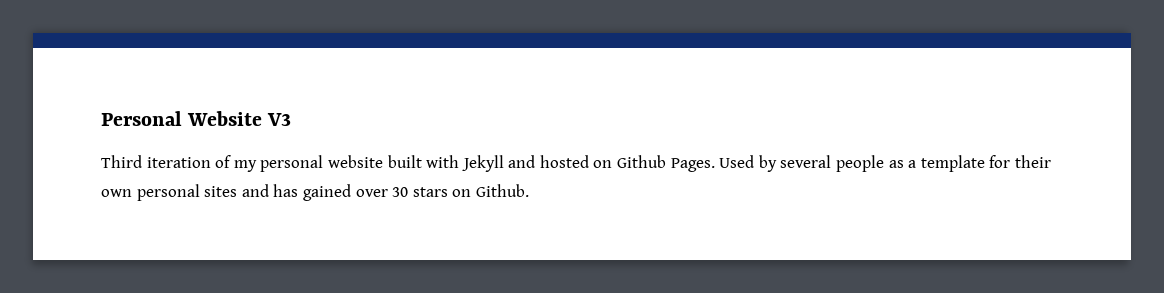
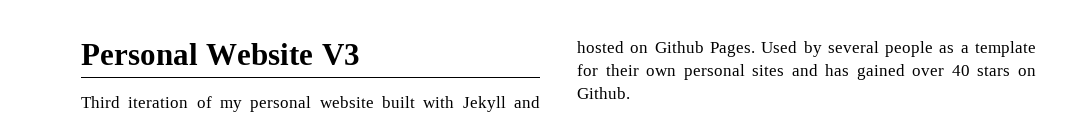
- Used by several people as a template for their own personal sites and has gained over 30 stars on Github.
+ Used by several people as a template for their own personal sites and has gained over 40 stars on Github.

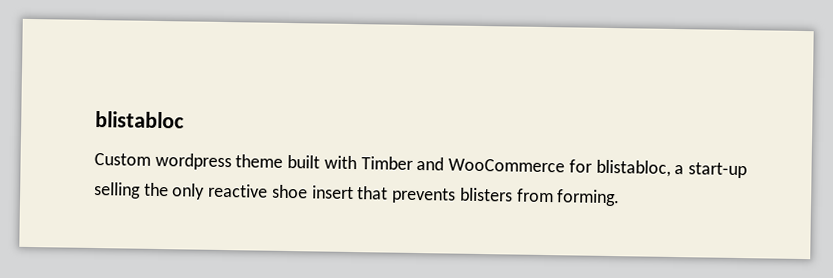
- Personal Website V3
- Third iteration of my personal website built with Jekyll and hosted on Github Pages. Used by several people as a template for their own personal sites and has gained over 40 stars on Github.
+ blistabloc
+ Custom wordpress theme built with Timber and WooCommerce for blistabloc, a start-up selling the only reactive shoe insert that prevents blisters from forming.

